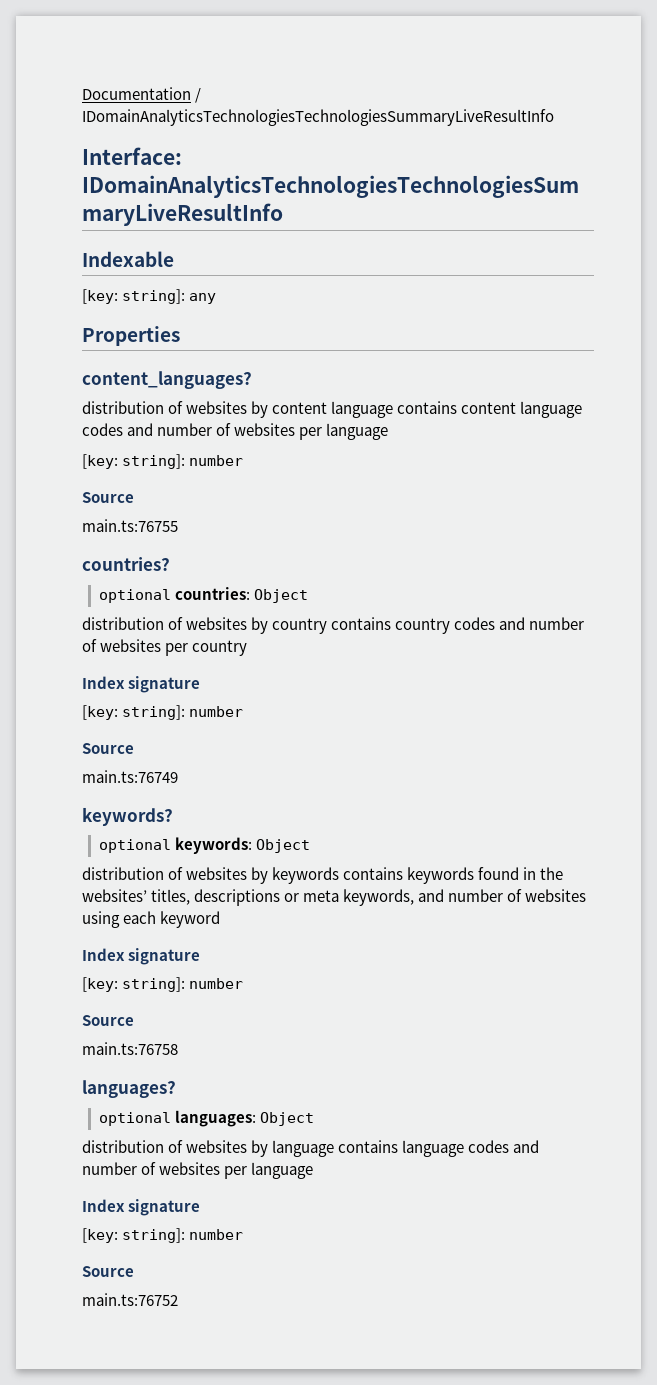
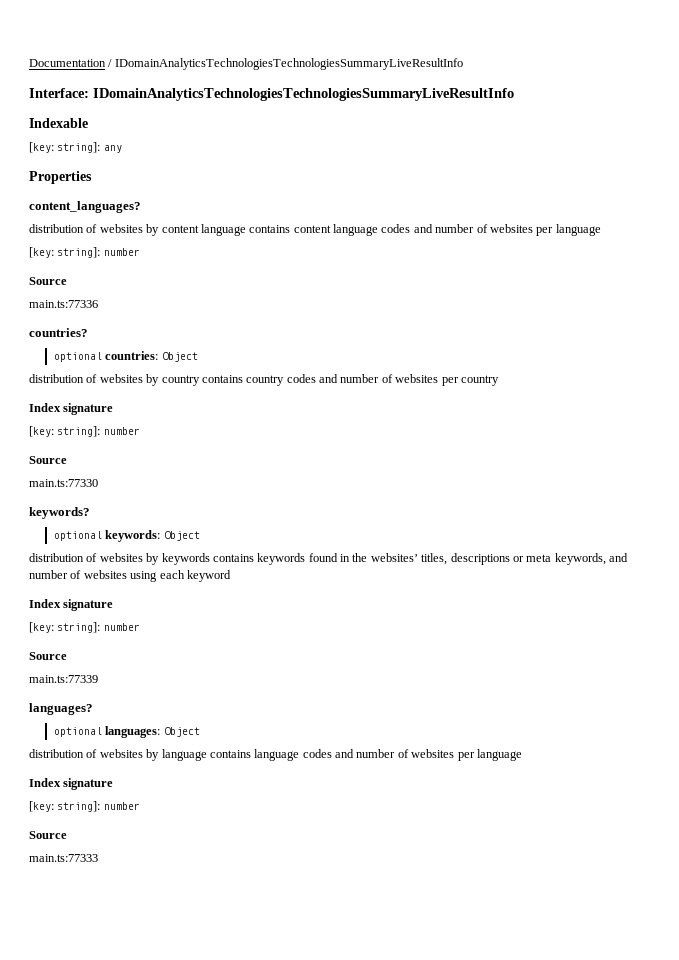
- main.ts:76755
+ main.ts:77336
- main.ts:76749
+ main.ts:77330
- main.ts:76758
+ main.ts:77339
- main.ts:76752
+ main.ts:77333

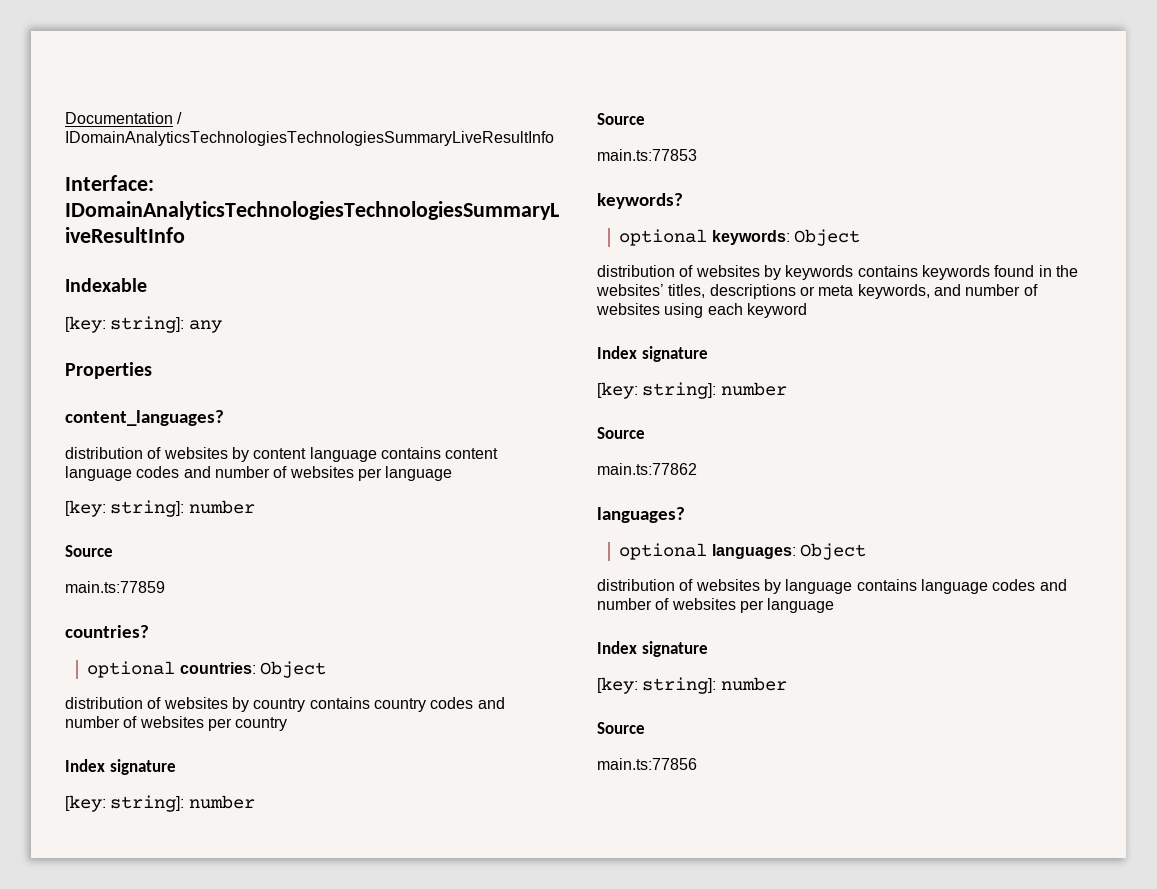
- main.ts:77336
+ main.ts:77859
- main.ts:77330
+ main.ts:77853
- main.ts:77339
+ main.ts:77862
- main.ts:77333
+ main.ts:77856

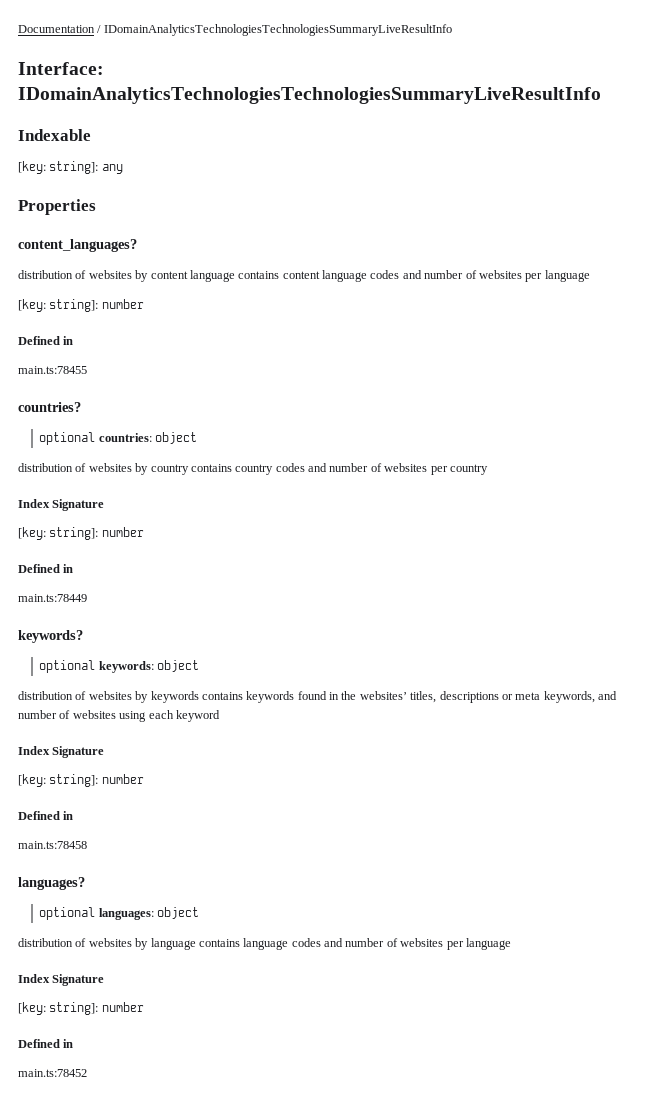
  distribution of websites by content language contains content language codes and number of websites per language
  [key: string]: number
- Source
- main.ts:77859
+ Defined in
+ main.ts:78455
- optional countries: Object
+ optional countries: object
  distribution of websites by country contains country codes and number of websites per country
- Index signature
+ Index Signature
  [key: string]: number
- Source
- main.ts:77853
+ Defined in
+ main.ts:78449
- optional keywords: Object
+ optional keywords: object
  distribution of websites by keywords contains keywords found in the websites’ titles, descriptions or meta keywords, and number of websites using each keyword
- Index signature
+ Index Signature
  [key: string]: number
- Source
- main.ts:77862
+ Defined in
+ main.ts:78458
- optional languages: Object
+ optional languages: object
  distribution of websites by language contains language codes and number of websites per language
- Index signature
+ Index Signature
  [key: string]: number
- Source
- main.ts:77856
+ Defined in
+ main.ts:78452

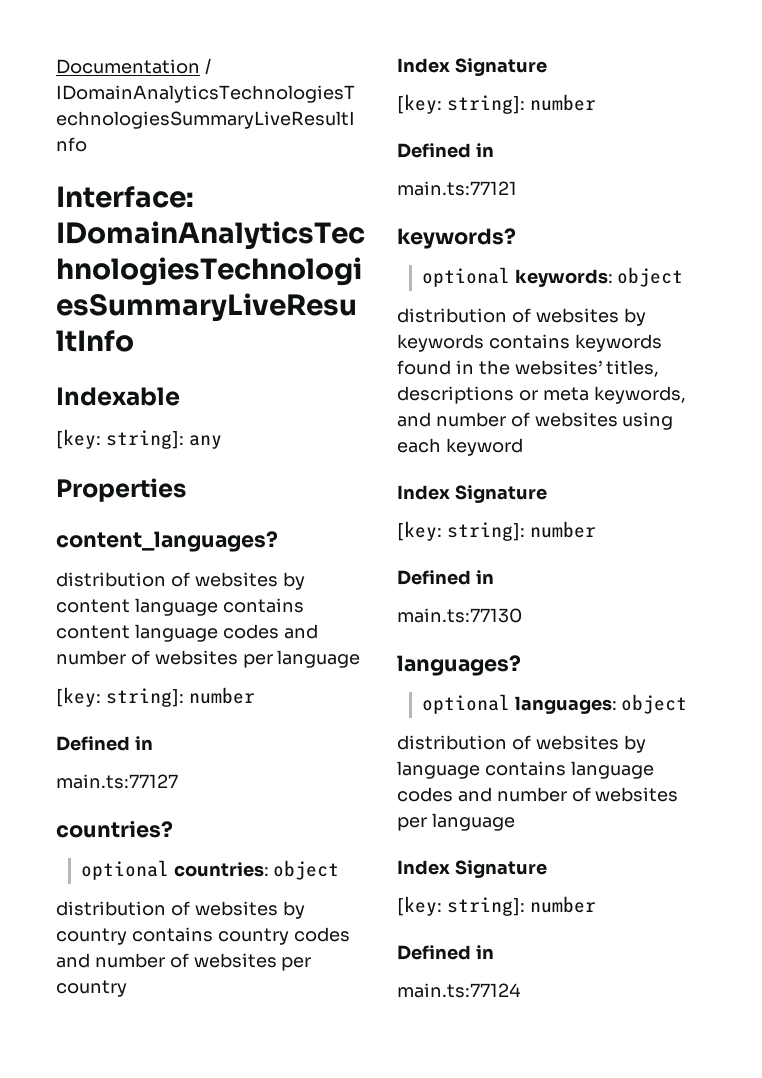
- main.ts:78455
+ main.ts:77127
- main.ts:78449
+ main.ts:77121
- main.ts:78458
+ main.ts:77130
- main.ts:78452
+ main.ts:77124

